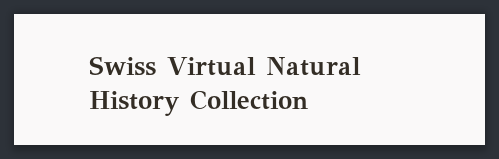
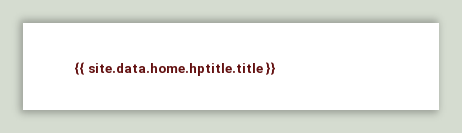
- Swiss Virtual Natural History Collection
+ {{ site.data.home.hptitle.title }}

